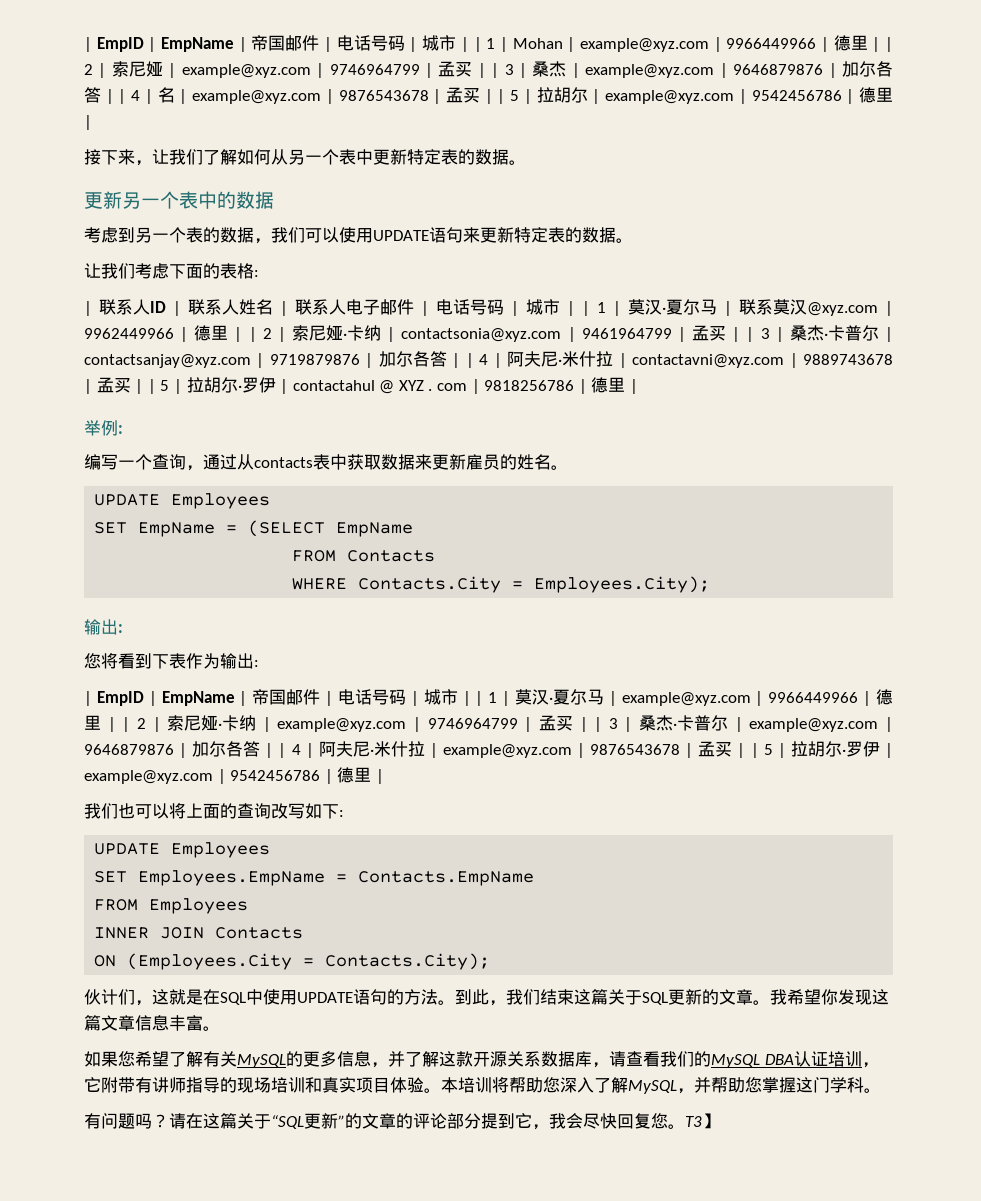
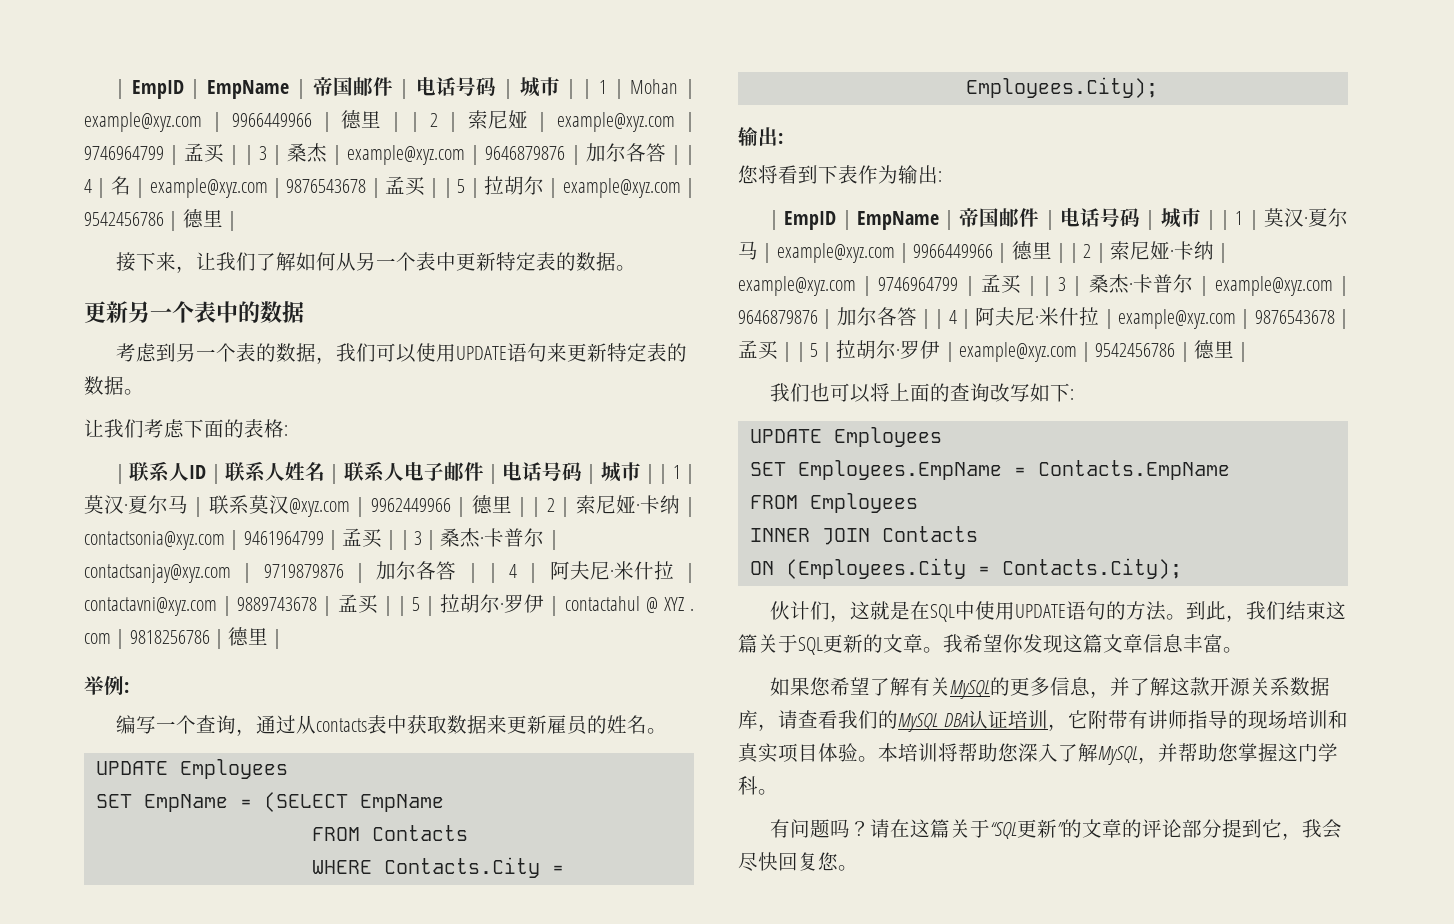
- T3】

